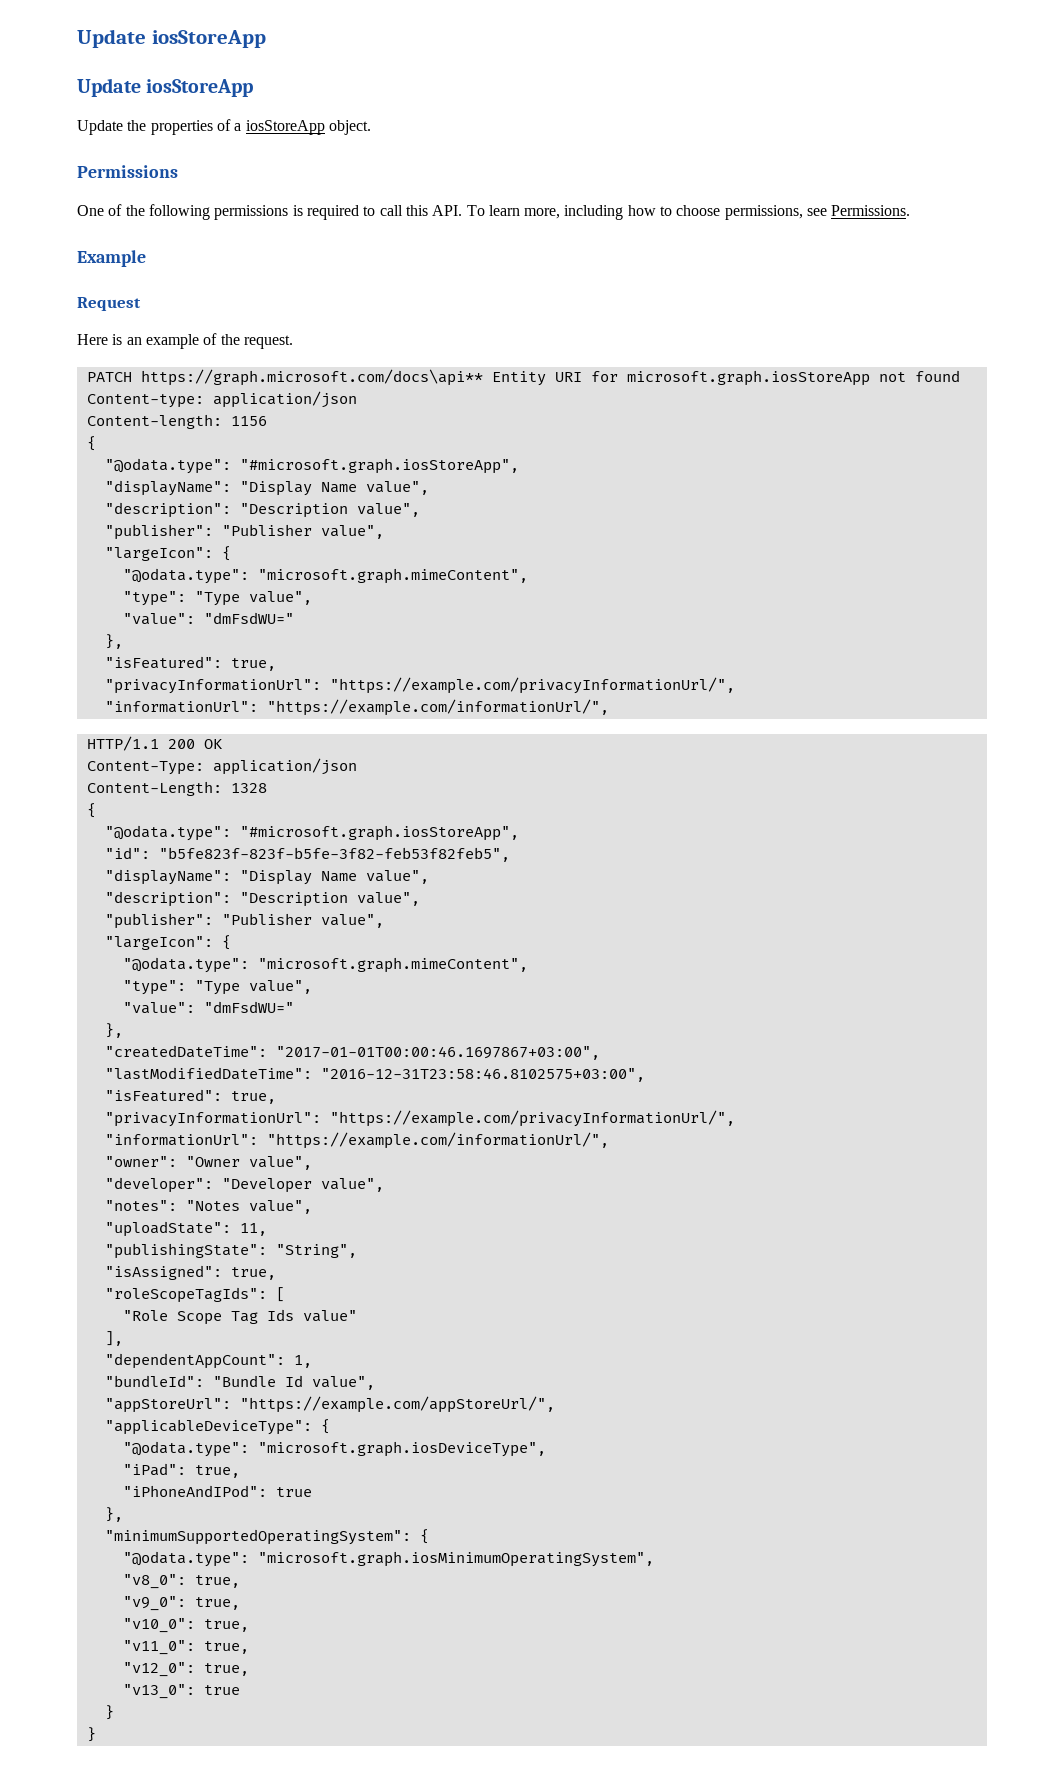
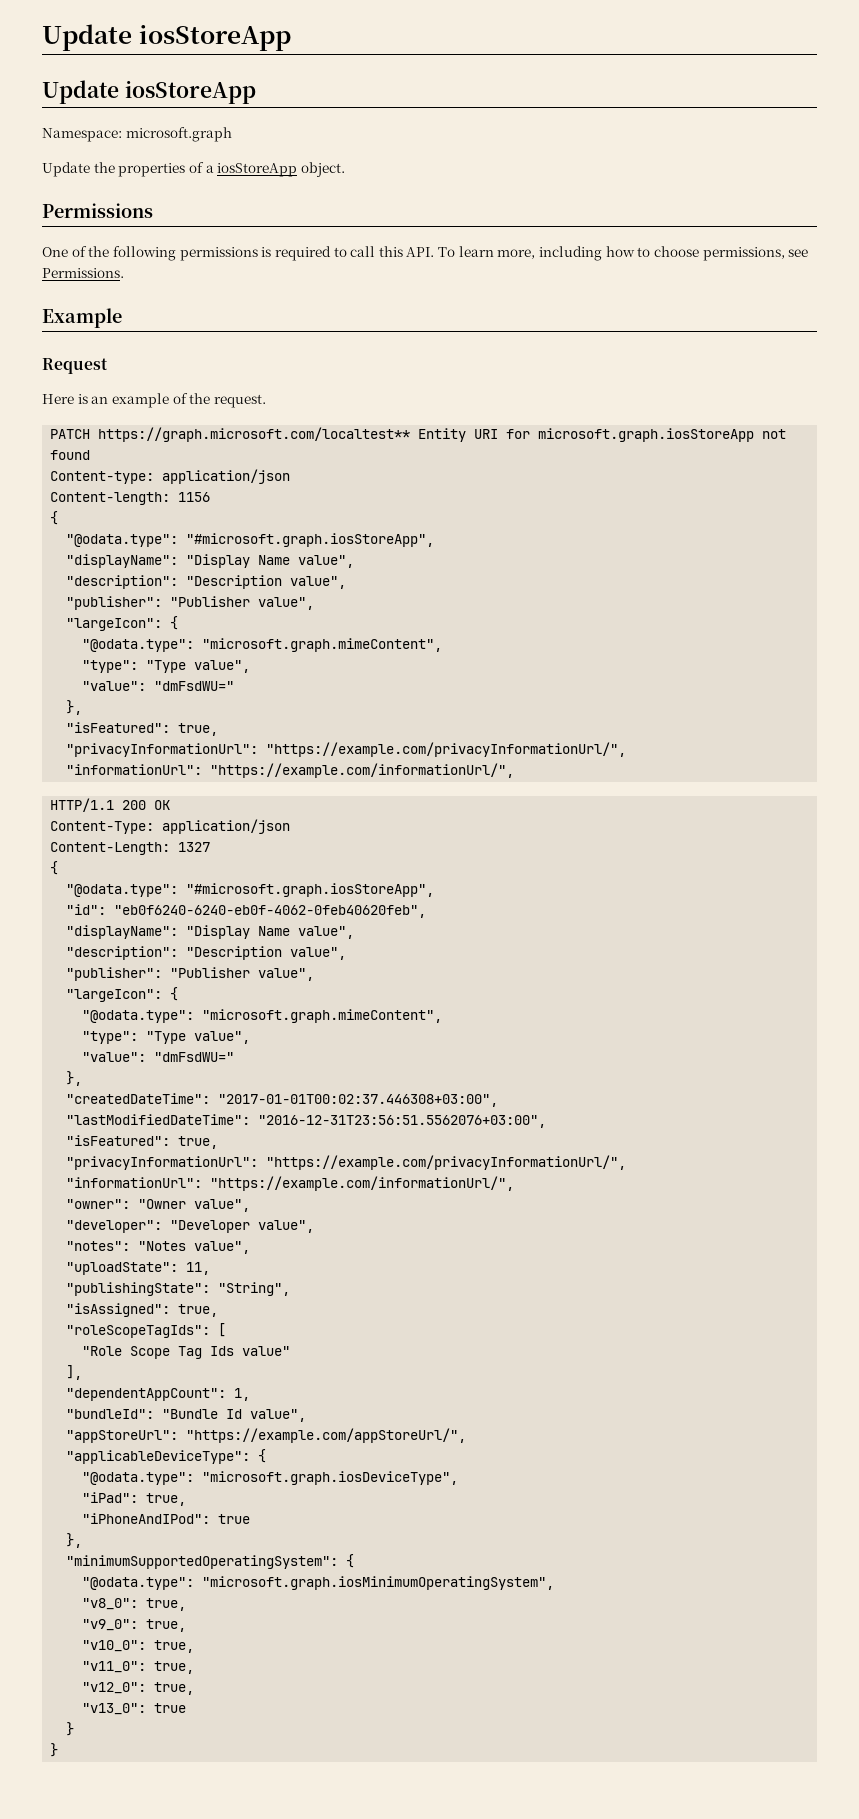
+ Namespace: microsoft.graph
- PATCH https://graph.microsoft.com/docs\api** Entity URI for microsoft.graph.iosStoreApp not found
+ PATCH https://graph.microsoft.com/localtest** Entity URI for microsoft.graph.iosStoreApp not found
- Content-Length: 1328
+ Content-Length: 1327
- "id": "b5fe823f-823f-b5fe-3f82-feb53f82feb5",
+ "id": "eb0f6240-6240-eb0f-4062-0feb40620feb",
- "createdDateTime": "2017-01-01T00:00:46.1697867+03:00",
+ "createdDateTime": "2017-01-01T00:02:37.446308+03:00",
- "lastModifiedDateTime": "2016-12-31T23:58:46.8102575+03:00",
+ "lastModifiedDateTime": "2016-12-31T23:56:51.5562076+03:00",

